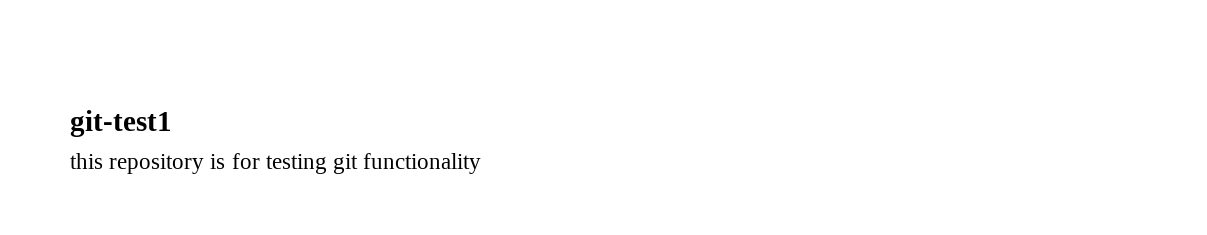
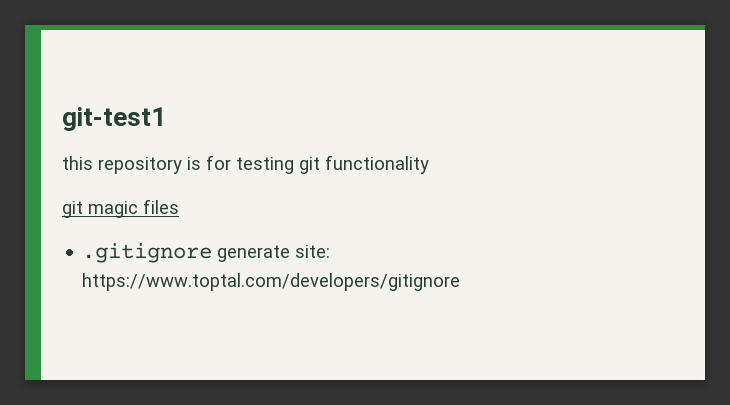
+ git magic files
+ .gitignore generate site: https://www.toptal.com/developers/gitignore

